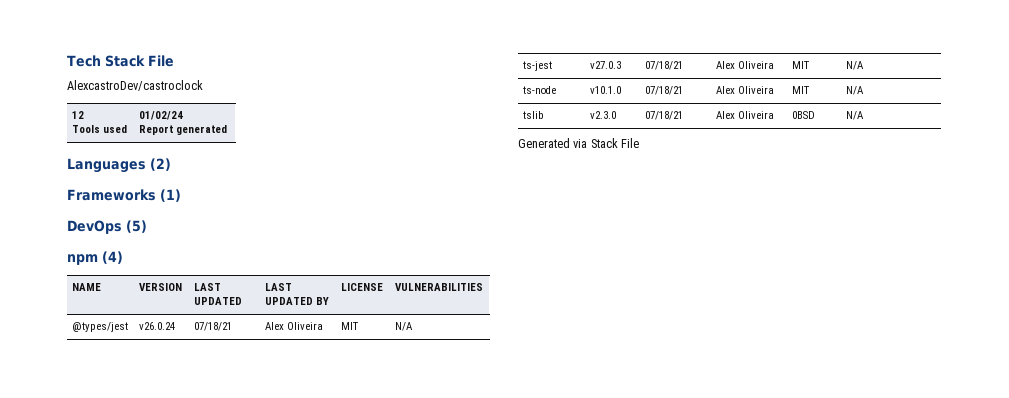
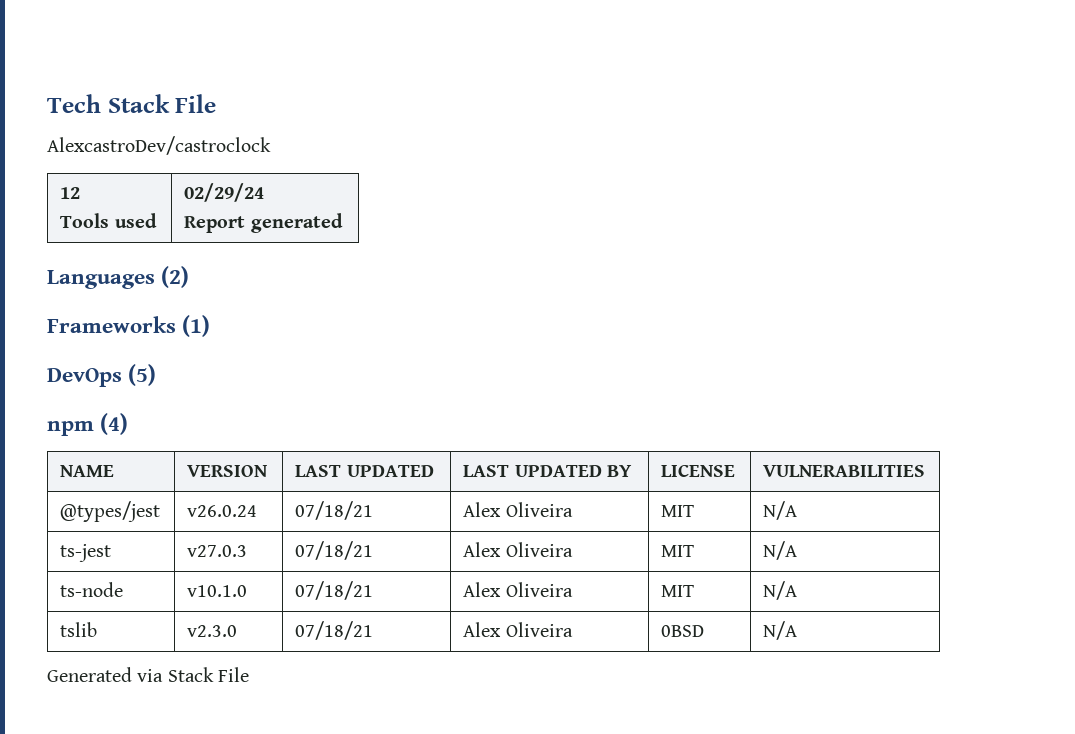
  12
- Tools used | 01/02/24
+ Tools used | 02/29/24

